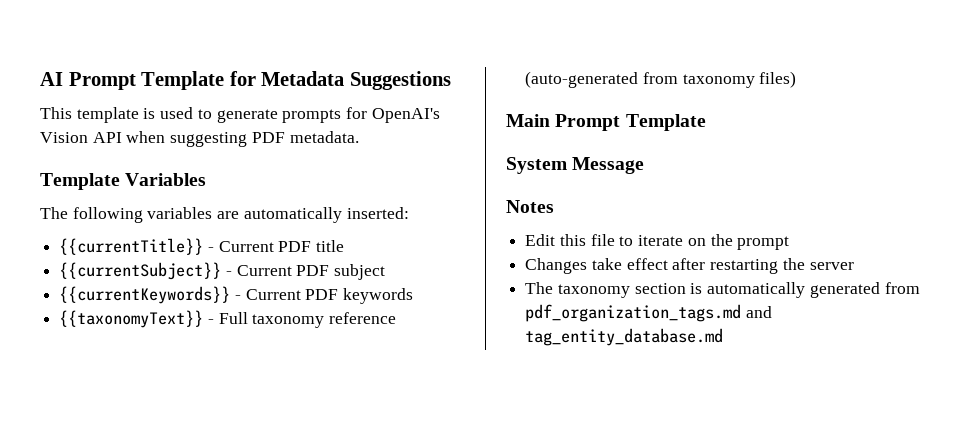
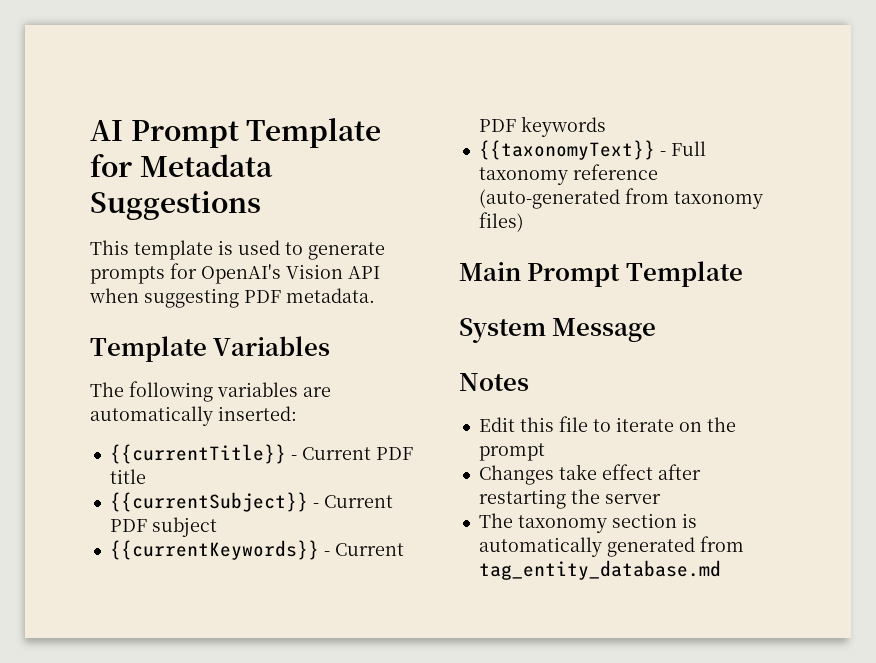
- The taxonomy section is automatically generated from pdf_organization_tags.md and tag_entity_database.md
+ The taxonomy section is automatically generated from tag_entity_database.md

